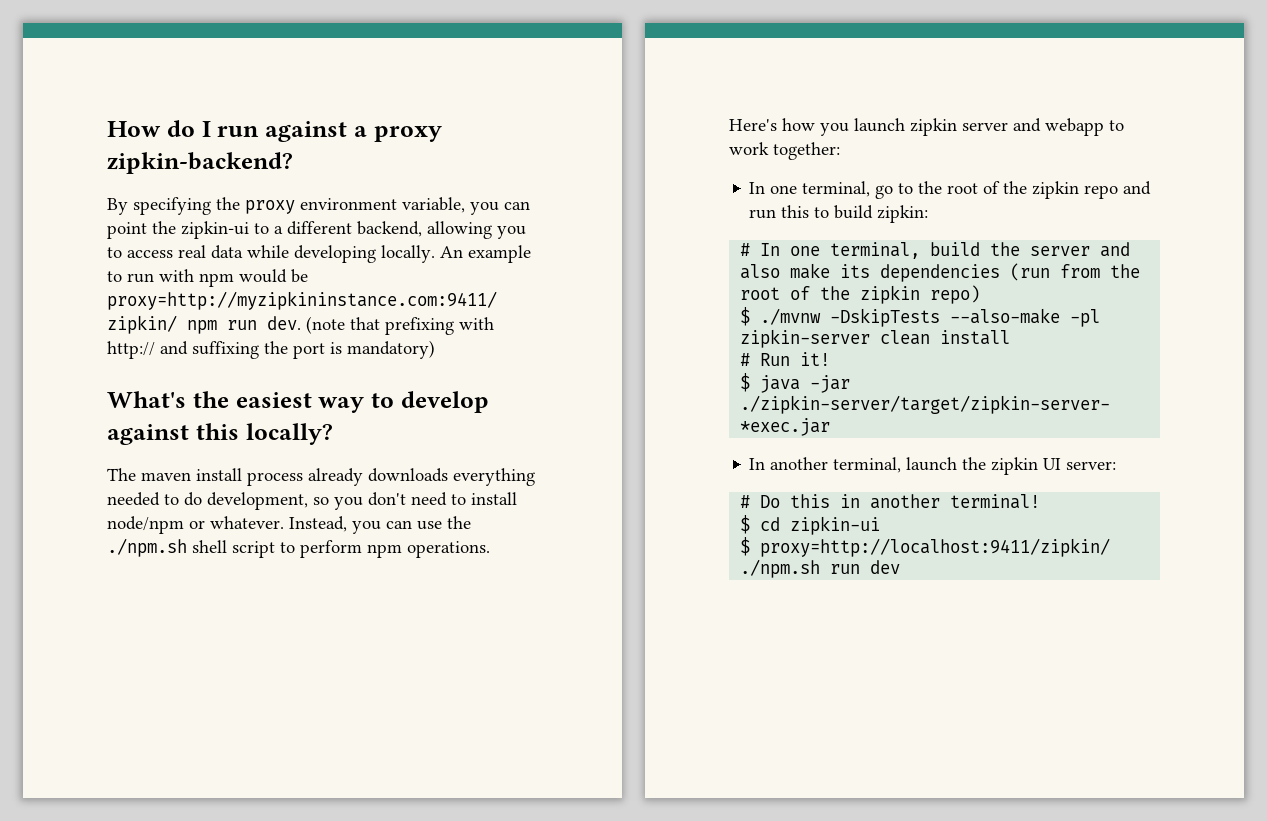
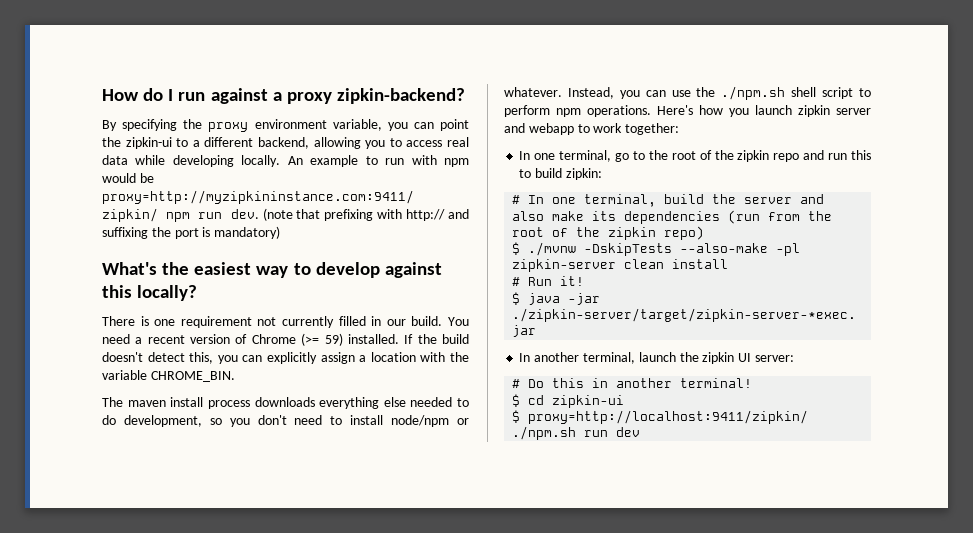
+ There is one requirement not currently filled in our build. You need a recent version of Chrome (>= 59) installed. If the build doesn't detect this, you can explicitly assign a location with the variable CHROME_BIN.
- The maven install process already downloads everything needed to do development, so you don't need to install node/npm or whatever.
+ The maven install process downloads everything else needed to do development, so you don't need to install node/npm or whatever.

